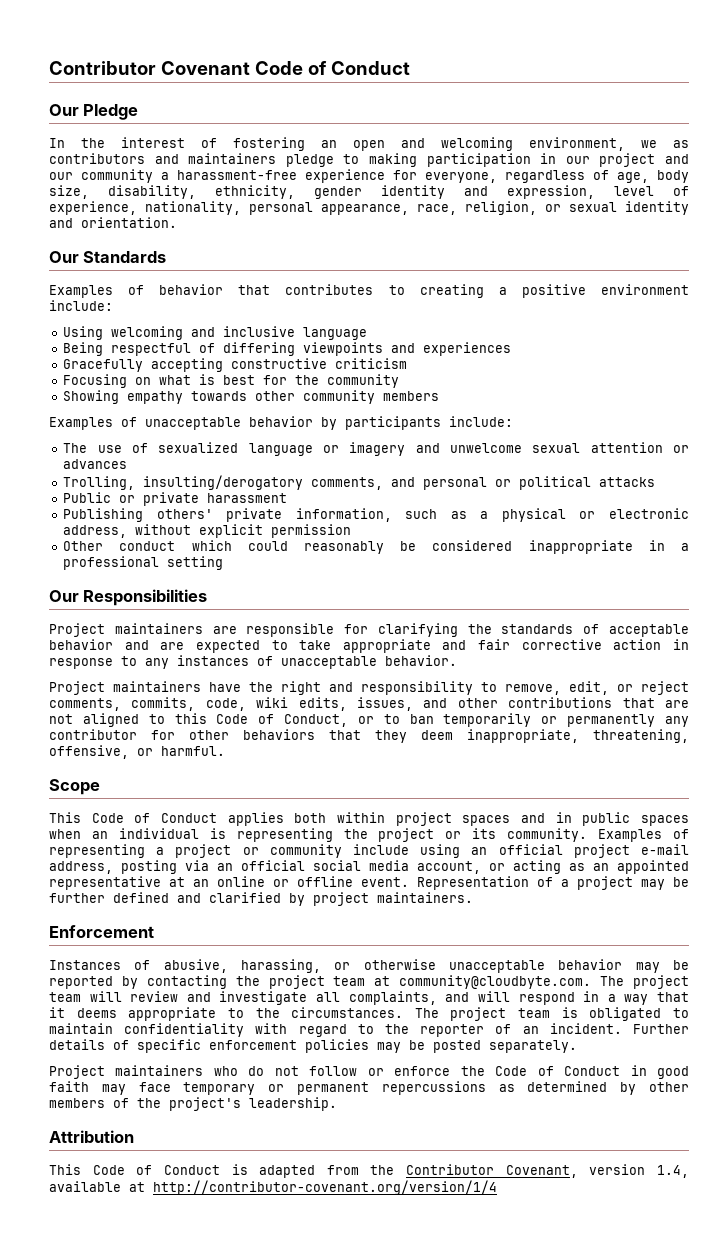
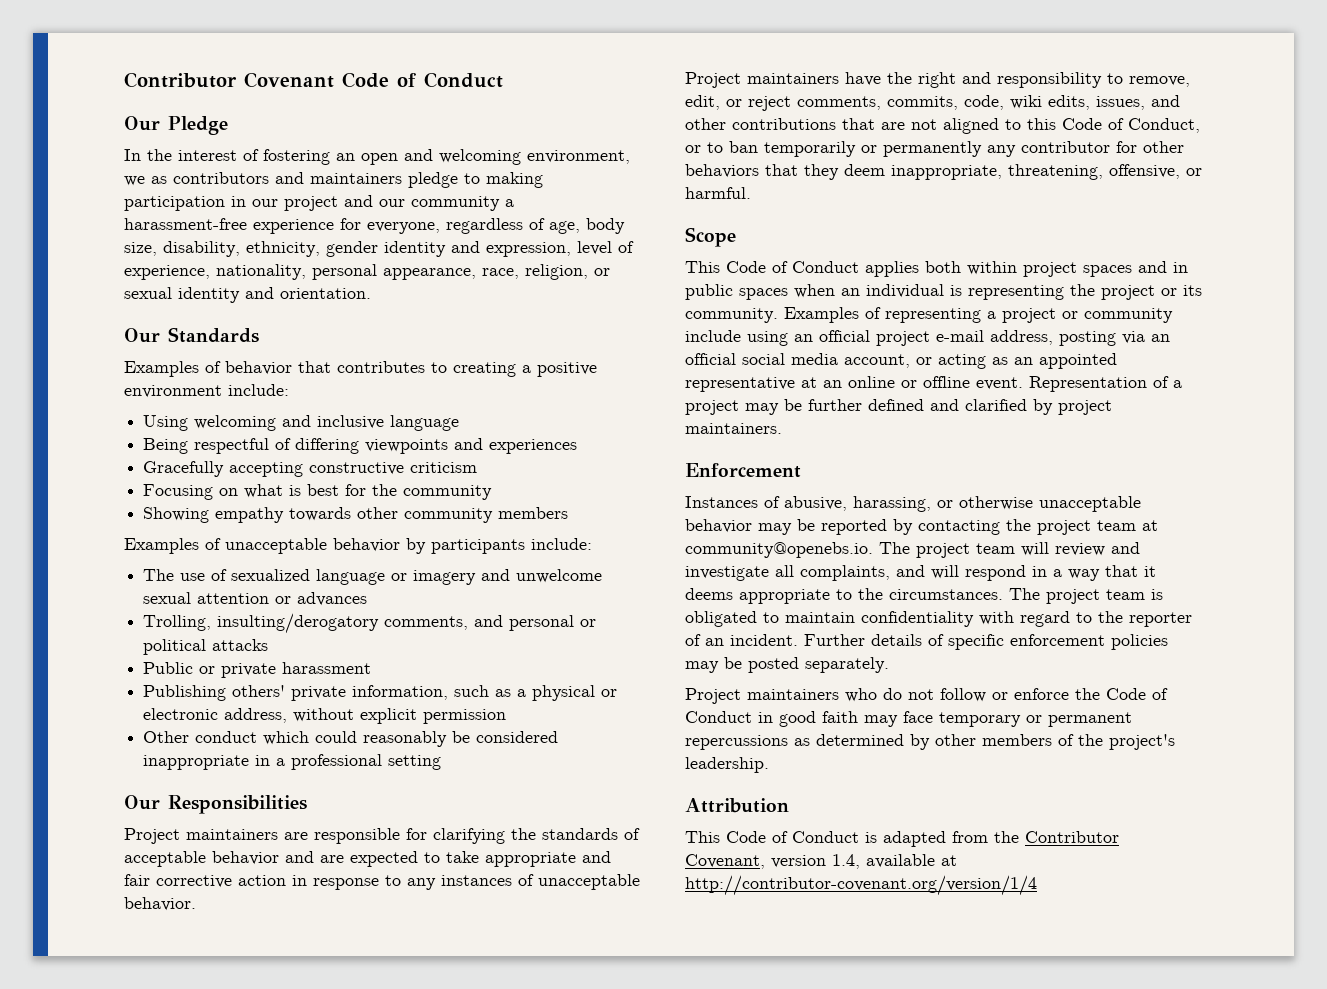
- Instances of abusive, harassing, or otherwise unacceptable behavior may be reported by contacting the project team at community@cloudbyte.com. The project team will review and investigate all complaints, and will respond in a way that it deems appropriate to the circumstances.
+ Instances of abusive, harassing, or otherwise unacceptable behavior may be reported by contacting the project team at community@openebs.io. The project team will review and investigate all complaints, and will respond in a way that it deems appropriate to the circumstances.

